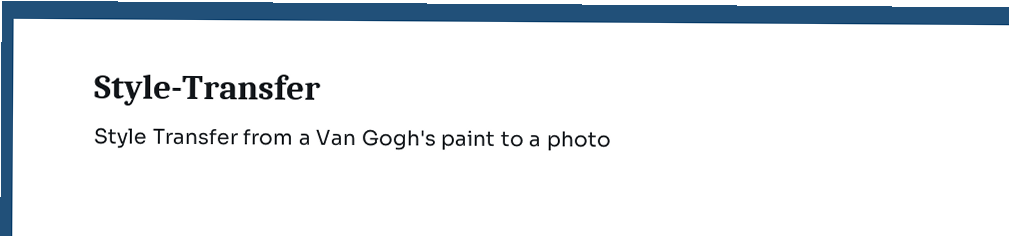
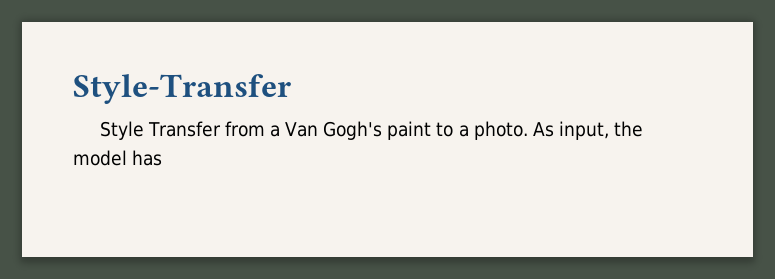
- Style Transfer from a Van Gogh's paint to a photo
+ Style Transfer from a Van Gogh's paint to a photo. As input, the model has

